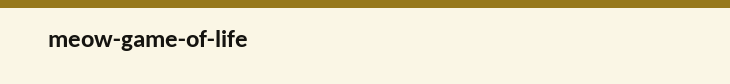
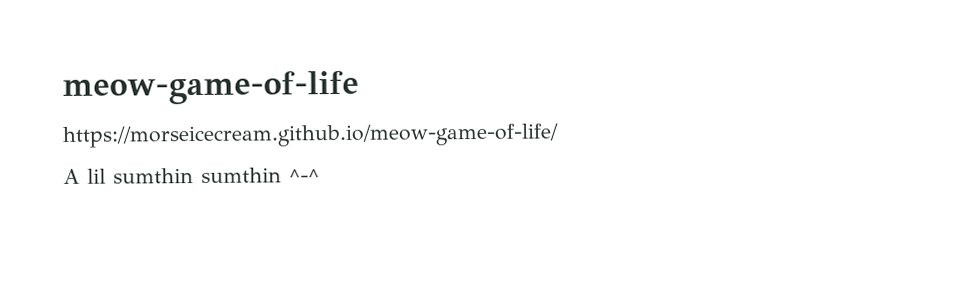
+ https://morseicecream.github.io/meow-game-of-life/
+ A lil sumthin sumthin ^-^

